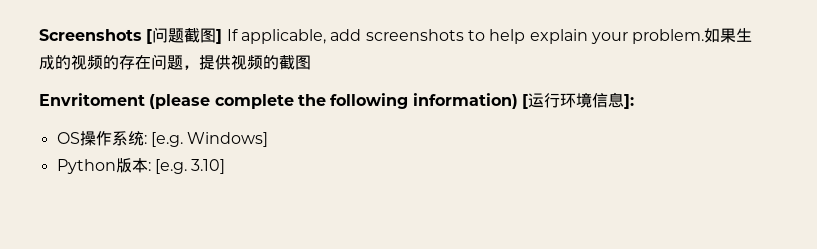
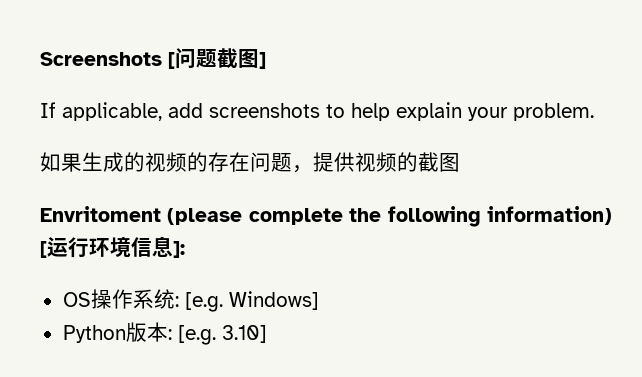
- Screenshots [问题截图] If applicable, add screenshots to help explain your problem.如果生成的视频的存在问题，提供视频的截图
+ Screenshots [问题截图]
+ If applicable, add screenshots to help explain your problem.
+ 如果生成的视频的存在问题，提供视频的截图

